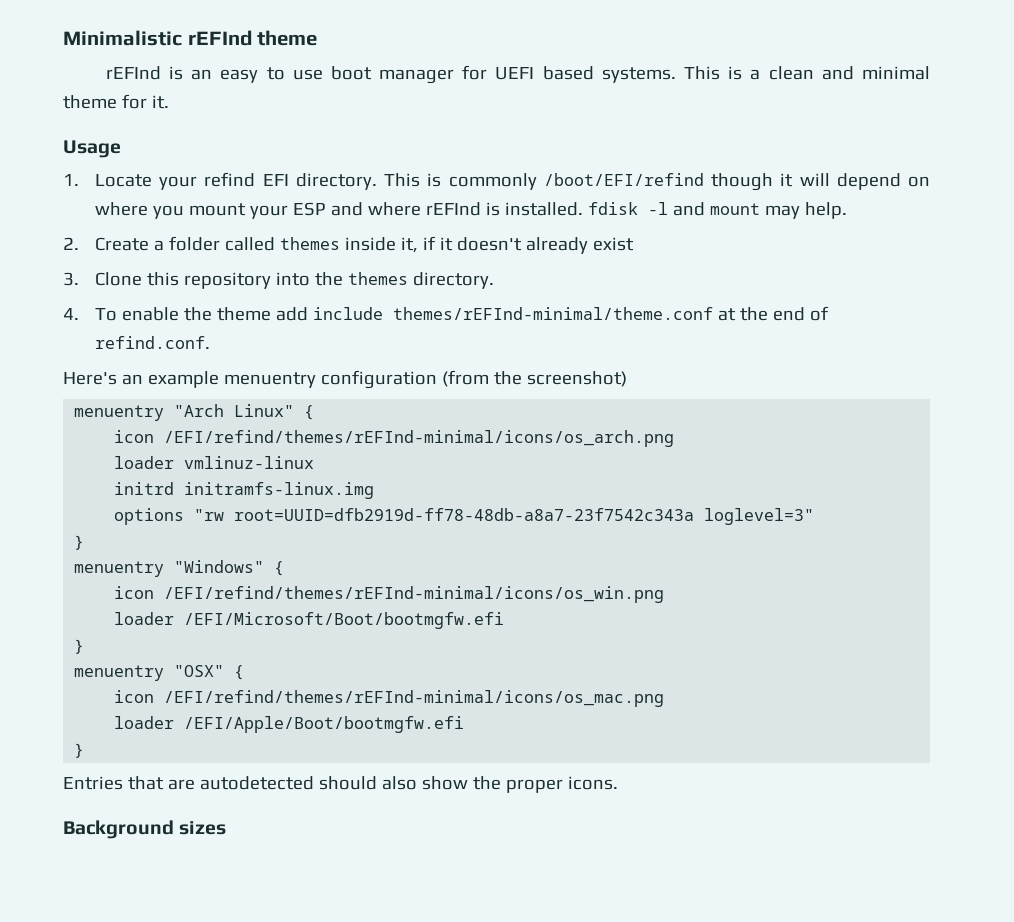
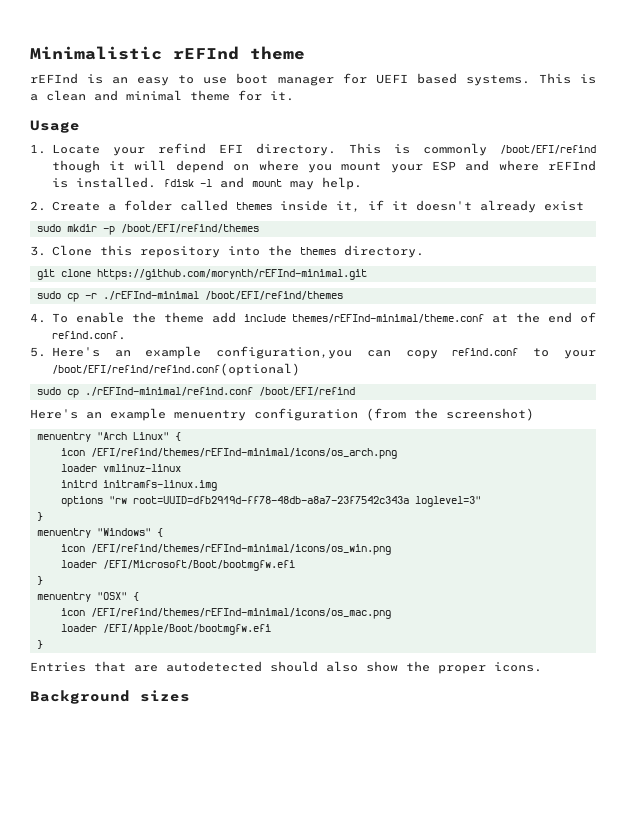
+ sudo mkdir -p /boot/EFI/refind/themes
+ git clone https://github.com/morynth/rEFInd-minimal.git
+ sudo cp -r ./rEFInd-minimal /boot/EFI/refind/themes
+ 5. Here's an example configuration,you can copy refind.conf to your /boot/EFI/refind/refind.conf(optional)
+ sudo cp ./rEFInd-minimal/refind.conf /boot/EFI/refind

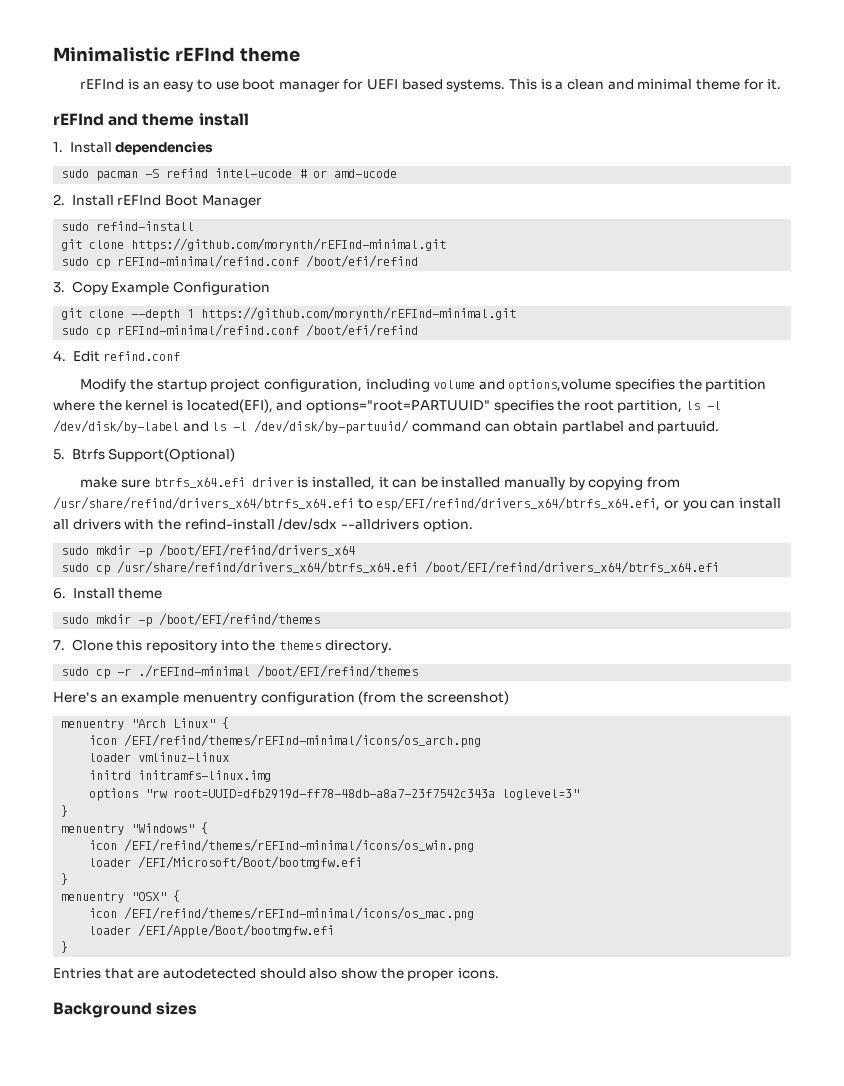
- Usage
- 1. Locate your refind EFI directory. This is commonly /boot/EFI/refind though it will depend on where you mount your ESP and where rEFInd is installed. fdisk -l and mount may help.
- 2. Create a folder called themes inside it, if it doesn't already exist
+ rEFInd and theme install
+ 1. Install dependencies
+ sudo pacman -S refind intel-ucode # or amd-ucode
+ 2. Install rEFInd Boot Manager
+ sudo refind-install
+ git clone https://github.com/morynth/rEFInd-minimal.git
+ sudo cp rEFInd-minimal/refind.conf /boot/efi/refind
+ 3. Copy Example Configuration
+ git clone --depth 1 https://github.com/morynth/rEFInd-minimal.git
+ sudo cp rEFInd-minimal/refind.conf /boot/efi/refind
+ 4. Edit refind.conf
+ Modify the startup project configuration, including volume and options,volume specifies the partition where the kernel is located(EFI), and options="root=PARTUUID" specifies the root partition, ls -l /dev/disk/by-label and ls -l /dev/disk/by-partuuid/ command can obtain partlabel and partuuid.
+ 5. Btrfs Support(Optional)
+ make sure btrfs_x64.efi driver is installed, it can be installed manually by copying from /usr/share/refind/drivers_x64/btrfs_x64.efi to esp/EFI/refind/drivers_x64/btrfs_x64.efi, or you can install all drivers with the refind-install /dev/sdx --alldrivers option.
+ sudo mkdir -p /boot/EFI/refind/drivers_x64
+ sudo cp /usr/share/refind/drivers_x64/btrfs_x64.efi /boot/EFI/refind/drivers_x64/btrfs_x64.efi
+ 6. Install theme
- 3. Clone this repository into the themes directory.
+ 7. Clone this repository into the themes directory.
- git clone https://github.com/morynth/rEFInd-minimal.git
- 4. To enable the theme add include themes/rEFInd-minimal/theme.conf at the end of refind.conf.
- 5. Here's an example configuration,you can copy refind.conf to your /boot/EFI/refind/refind.conf(optional)
- sudo cp ./rEFInd-minimal/refind.conf /boot/EFI/refind

